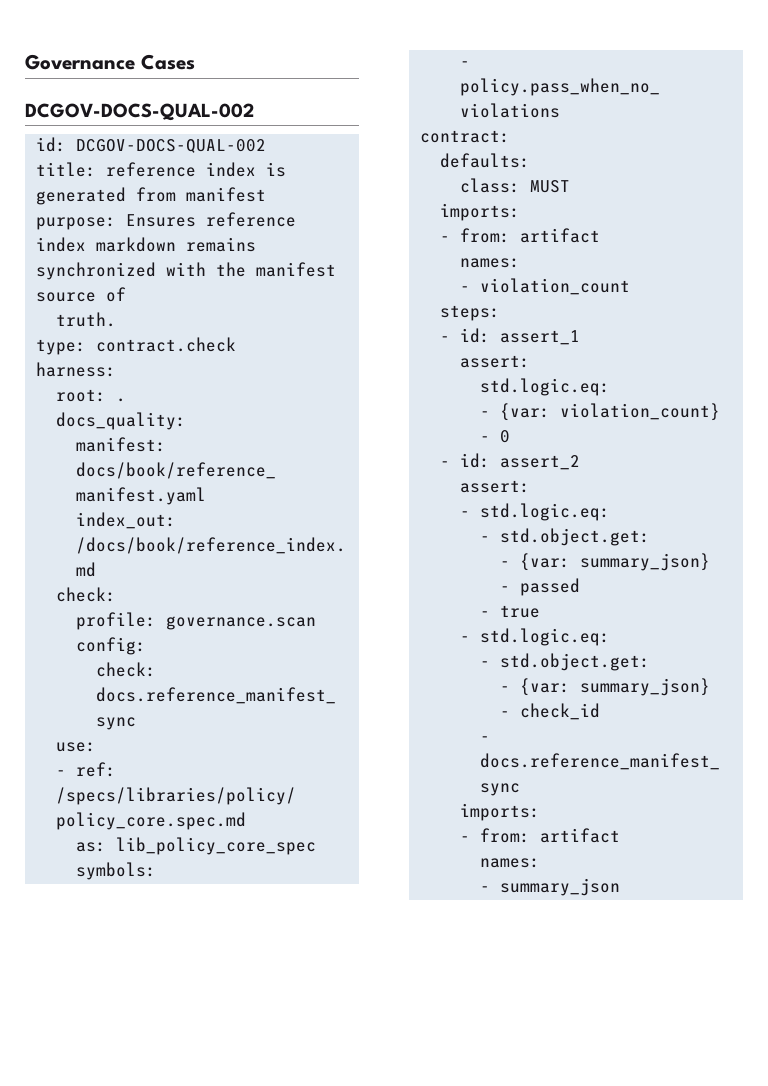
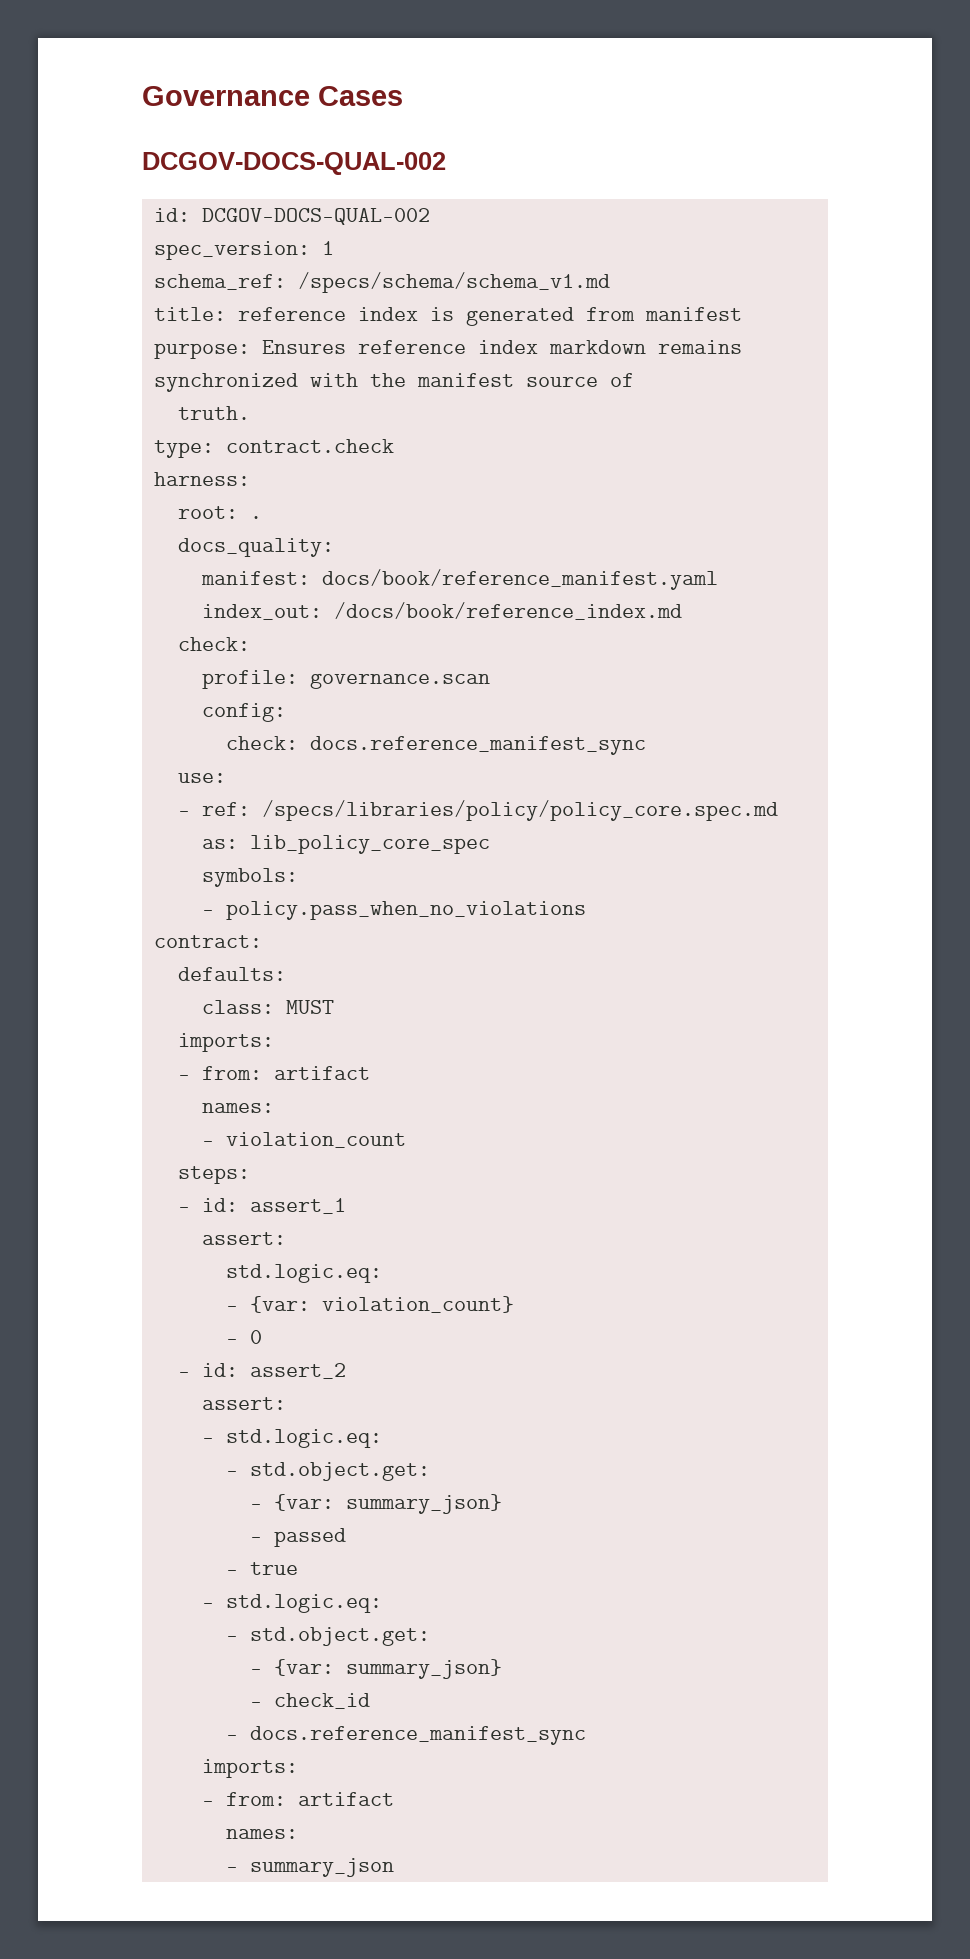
+ spec_version: 1
+ schema_ref: /specs/schema/schema_v1.md

